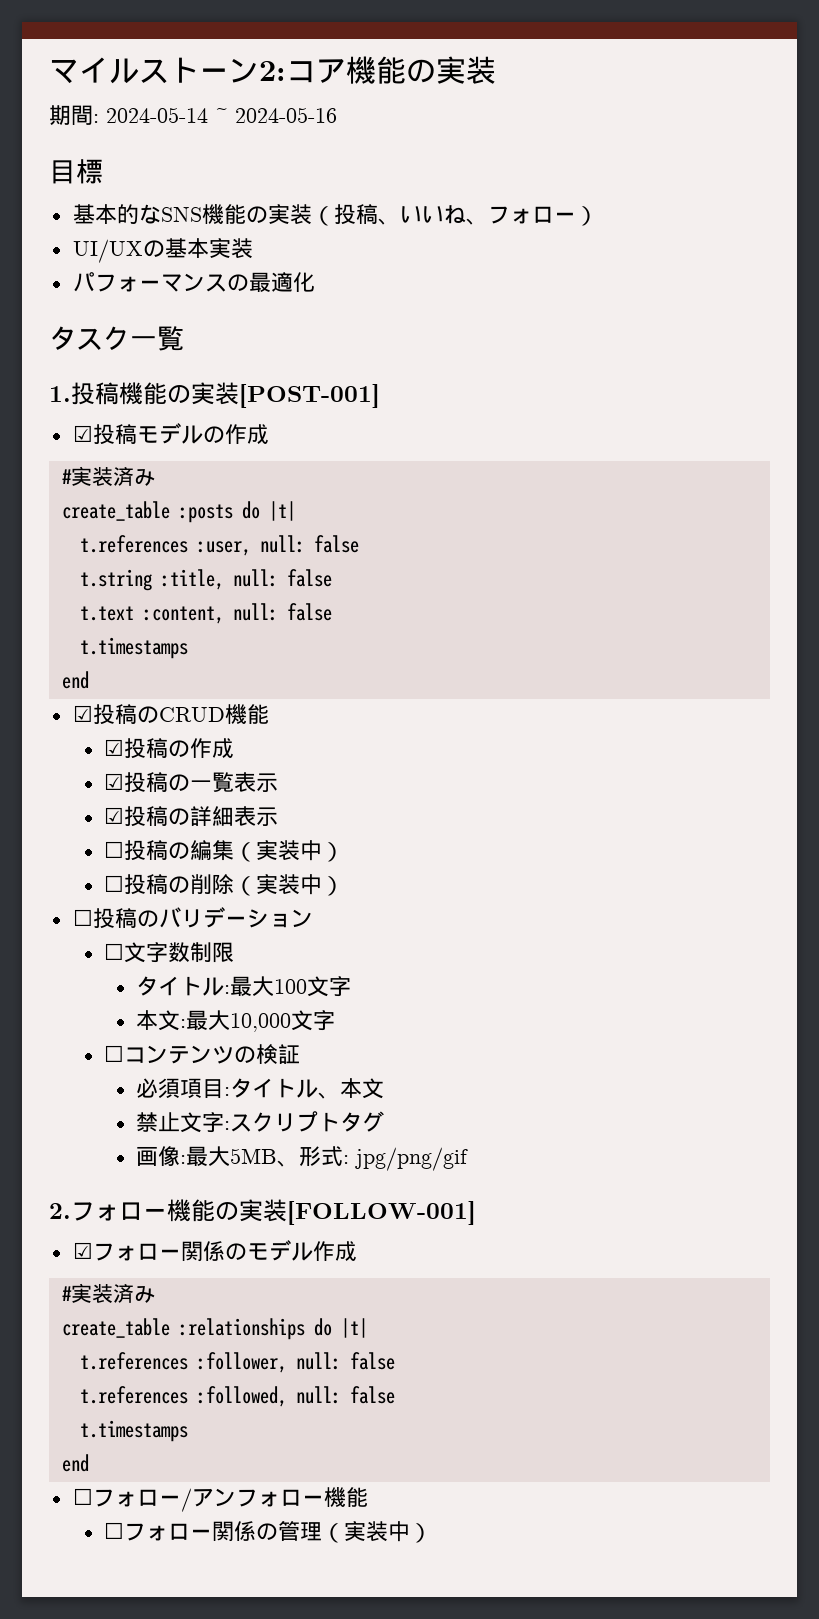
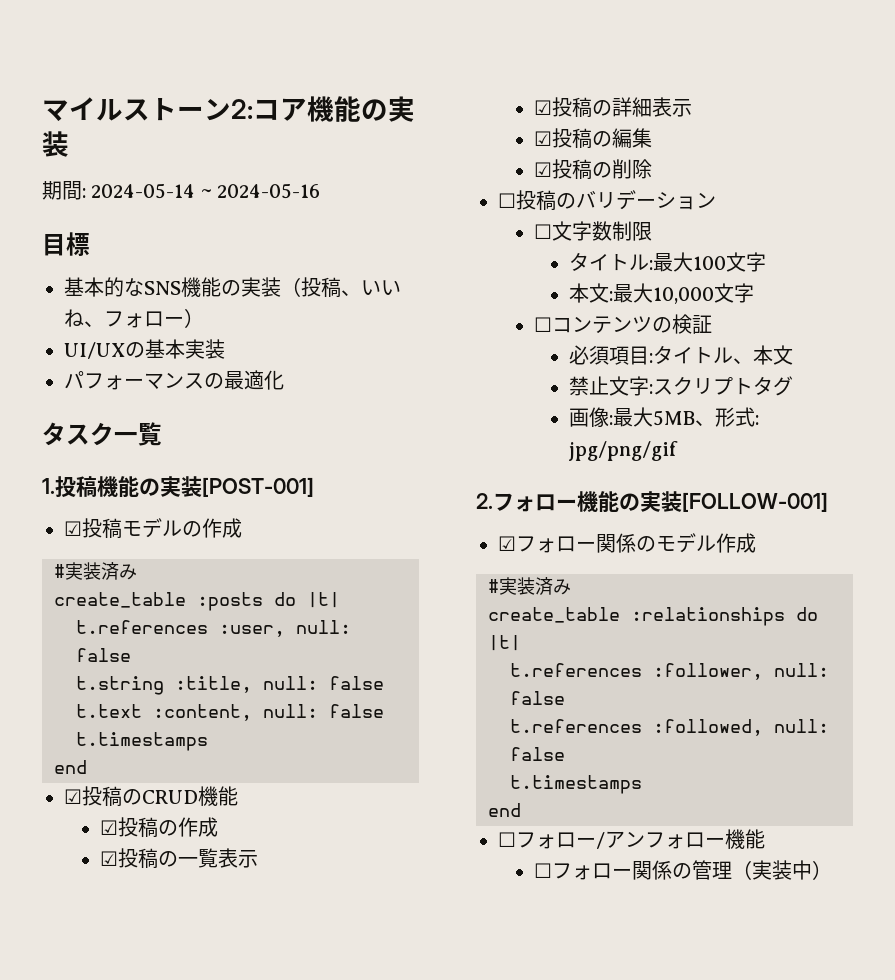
- ☐投稿の編集（実装中）
- ☐投稿の削除（実装中）
+ ☑投稿の編集
+ ☑投稿の削除

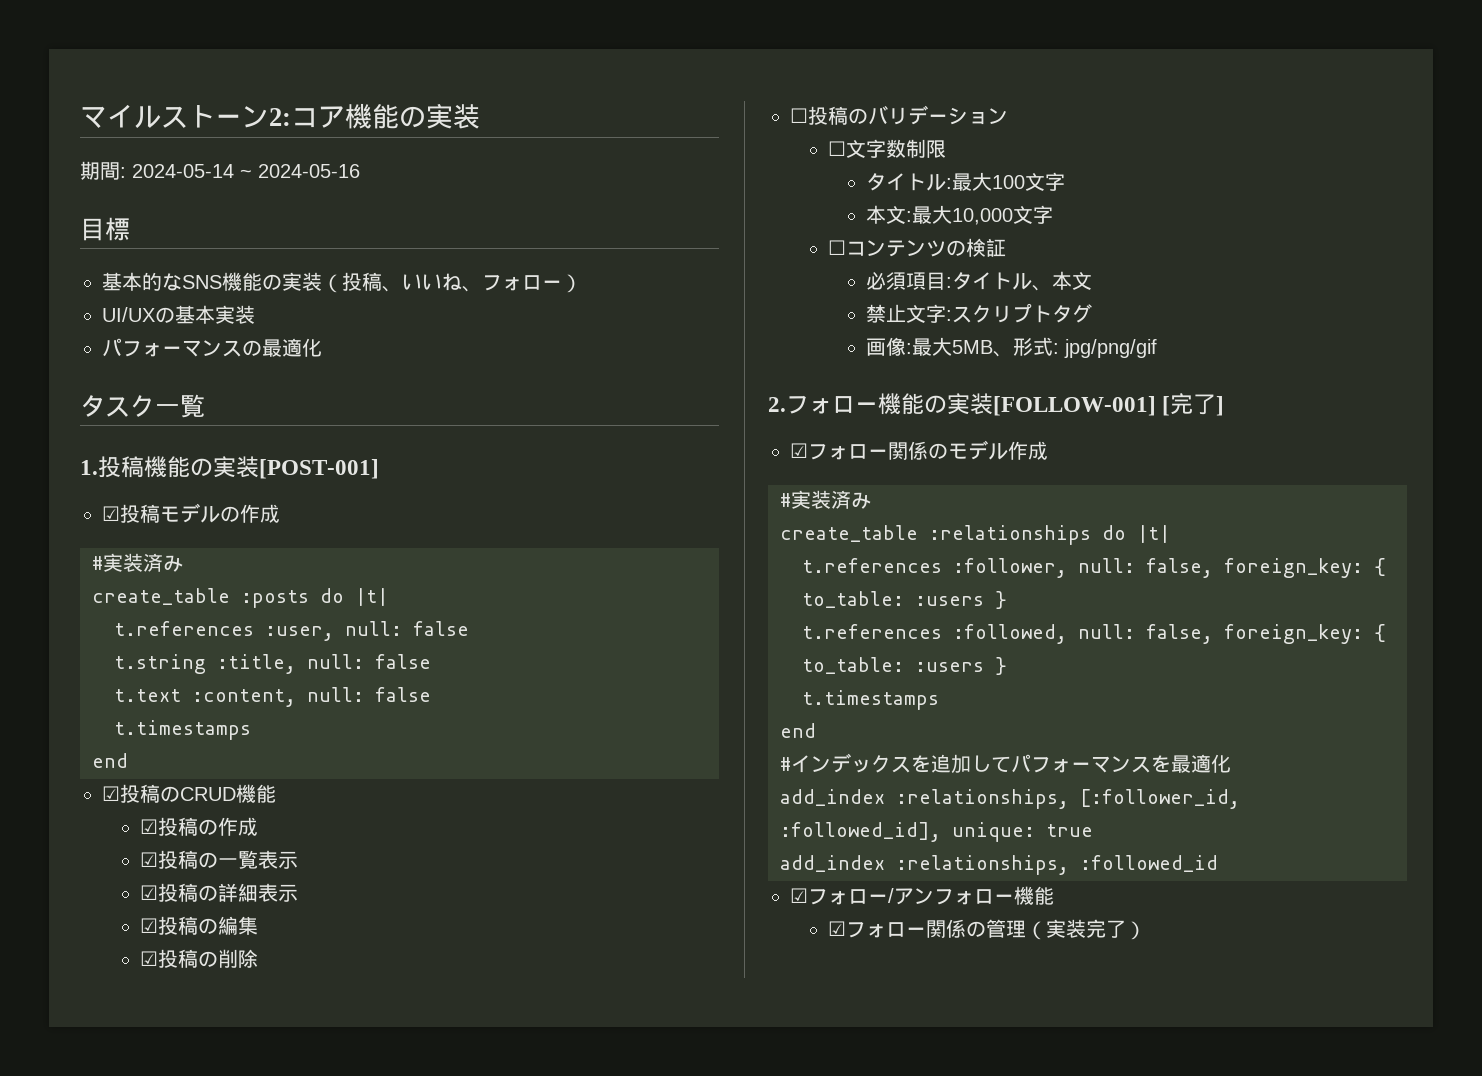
- 2.フォロー機能の実装[FOLLOW-001]
+ 2.フォロー機能の実装[FOLLOW-001] [完了]
- t.references :follower, null: false
- t.references :followed, null: false
+ t.references :follower, null: false, foreign_key: { to_table: :users }
+ t.references :followed, null: false, foreign_key: { to_table: :users }
  t.timestamps
  end
- ☐フォロー/アンフォロー機能
+ #インデックスを追加してパフォーマンスを最適化
+ add_index :relationships, [:follower_id, :followed_id], unique: true
+ add_index :relationships, :followed_id
+ ☑フォロー/アンフォロー機能
- ☐フォロー関係の管理（実装中）
+ ☑フォロー関係の管理（実装完了）

